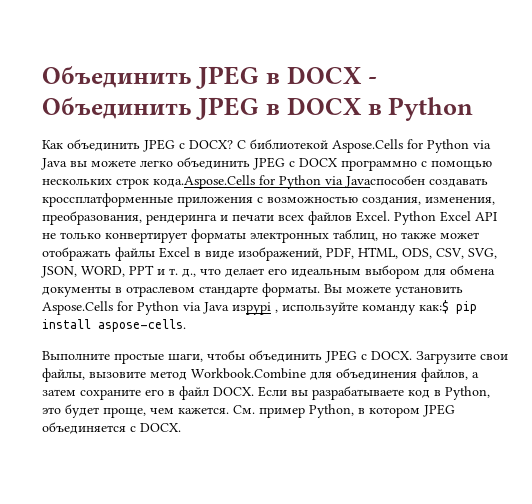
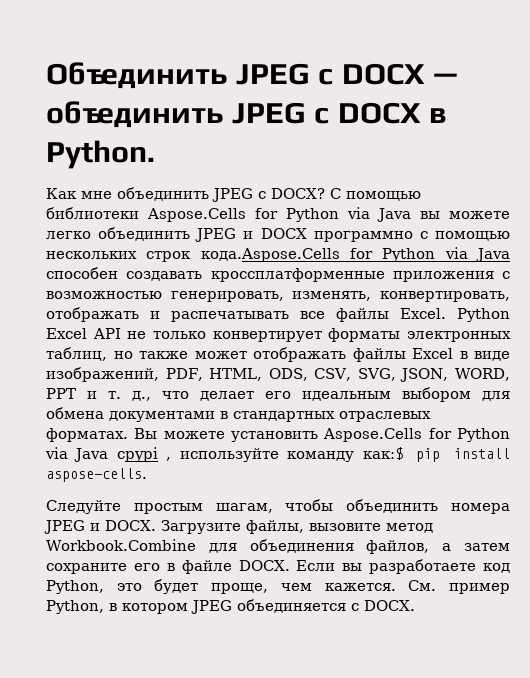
- Объединить JPEG в DOCX - Объединить JPEG в DOCX в Python
+ Объединить JPEG с DOCX — объединить JPEG с DOCX в Python.
- Как объединить JPEG с DOCX?
+ Как мне объединить JPEG с DOCX?
- С библиотекой Aspose.Cells for Python via Java вы можете легко объединить JPEG с DOCX программно с помощью нескольких строк кода.Aspose.Cells for Python via Javaспособен создавать кроссплатформенные приложения с возможностью создания, изменения, преобразования, рендеринга и печати всех файлов Excel.
+ С помощью библиотеки Aspose.Cells for Python via Java вы можете легко объединить JPEG и DOCX программно с помощью нескольких строк кода.Aspose.Cells for Python via Java способен создавать кроссплатформенные приложения с возможностью генерировать, изменять, конвертировать, отображать и распечатывать все файлы Excel.
- Python Excel API не только конвертирует форматы электронных таблиц, но также может отображать файлы Excel в виде изображений, PDF, HTML, ODS, CSV, SVG, JSON, WORD, PPT и т. д., что делает его идеальным выбором для обмена документы в отраслевом стандарте форматы.
+ Python Excel API не только конвертирует форматы электронных таблиц, но также может отображать файлы Excel в виде изображений, PDF, HTML, ODS, CSV, SVG, JSON, WORD, PPT и т. д., что делает его идеальным выбором для обмена документами в стандартных отраслевых форматах.
- Вы можете установить Aspose.Cells for Python via Java изpypi , используйте команду как:$ pip install aspose-cells.
+ Вы можете установить Aspose.Cells for Python via Java сpypi , используйте команду как:$ pip install aspose-cells.
- Выполните простые шаги, чтобы объединить JPEG с DOCX.
+ Следуйте простым шагам, чтобы объединить номера JPEG и DOCX.
- Загрузите свои файлы, вызовите метод Workbook.Combine для объединения файлов, а затем сохраните его в файл DOCX.
+ Загрузите файлы, вызовите метод Workbook.Combine для объединения файлов, а затем сохраните его в файле DOCX.
- Если вы разрабатываете код в Python, это будет проще, чем кажется.
+ Если вы разработаете код Python, это будет проще, чем кажется.

